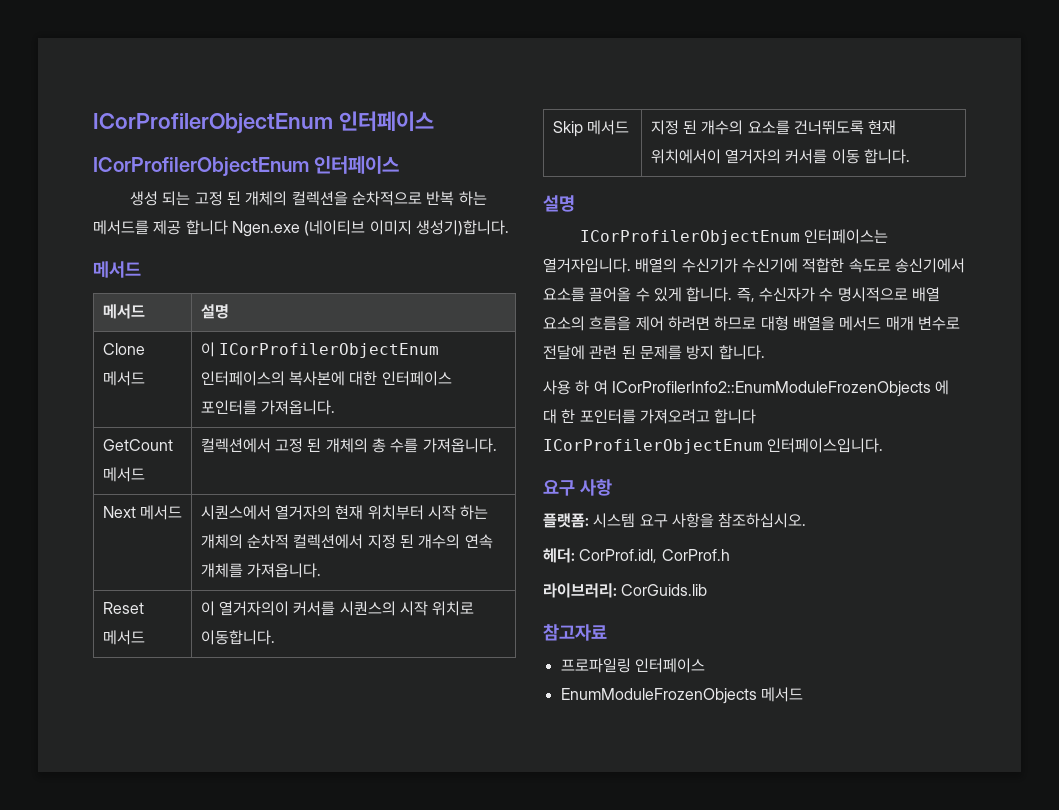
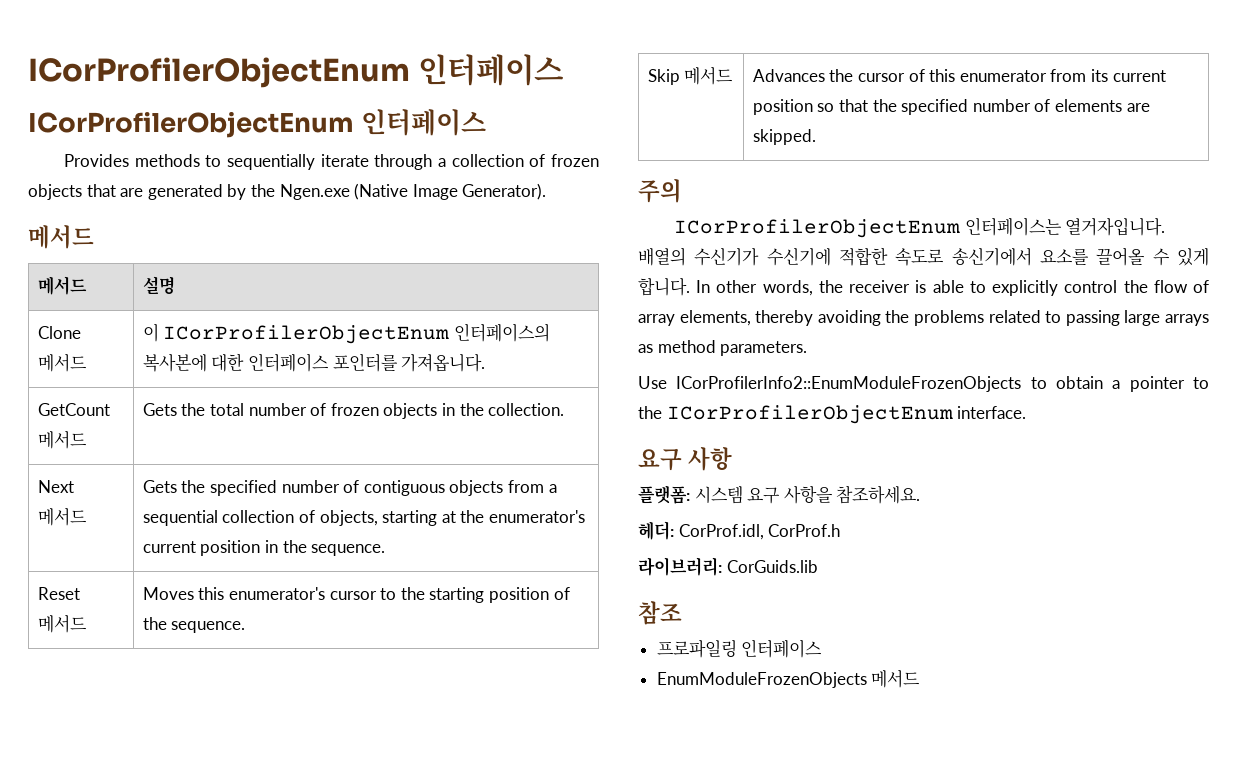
- 생성 되는 고정 된 개체의 컬렉션을 순차적으로 반복 하는 메서드를 제공 합니다 Ngen.exe (네이티브 이미지 생성기)합니다.
+ Provides methods to sequentially iterate through a collection of frozen objects that are generated by the Ngen.exe (Native Image Generator).
- GetCount 메서드 | 컬렉션에서 고정 된 개체의 총 수를 가져옵니다.
- Next 메서드 | 시퀀스에서 열거자의 현재 위치부터 시작 하는 개체의 순차적 컬렉션에서 지정 된 개수의 연속 개체를 가져옵니다.
- Reset 메서드 | 이 열거자의이 커서를 시퀀스의 시작 위치로 이동합니다.
- Skip 메서드 | 지정 된 개수의 요소를 건너뛰도록 현재 위치에서이 열거자의 커서를 이동 합니다.
- 설명
+ GetCount 메서드 | Gets the total number of frozen objects in the collection.
+ Next 메서드 | Gets the specified number of contiguous objects from a sequential collection of objects, starting at the enumerator's current position in the sequence.
+ Reset 메서드 | Moves this enumerator's cursor to the starting position of the sequence.
+ Skip 메서드 | Advances the cursor of this enumerator from its current position so that the specified number of elements are skipped.
+ 주의
- 즉, 수신자가 수 명시적으로 배열 요소의 흐름을 제어 하려면 하므로 대형 배열을 메서드 매개 변수로 전달에 관련 된 문제를 방지 합니다.
- 사용 하 여 ICorProfilerInfo2::EnumModuleFrozenObjects 에 대 한 포인터를 가져오려고 합니다 ICorProfilerObjectEnum 인터페이스입니다.
+ In other words, the receiver is able to explicitly control the flow of array elements, thereby avoiding the problems related to passing large arrays as method parameters.
+ Use ICorProfilerInfo2::EnumModuleFrozenObjects to obtain a pointer to the ICorProfilerObjectEnum interface.
- 플랫폼: 시스템 요구 사항을 참조하십시오.
+ 플랫폼: 시스템 요구 사항을 참조하세요.
- 참고자료
+ 참조

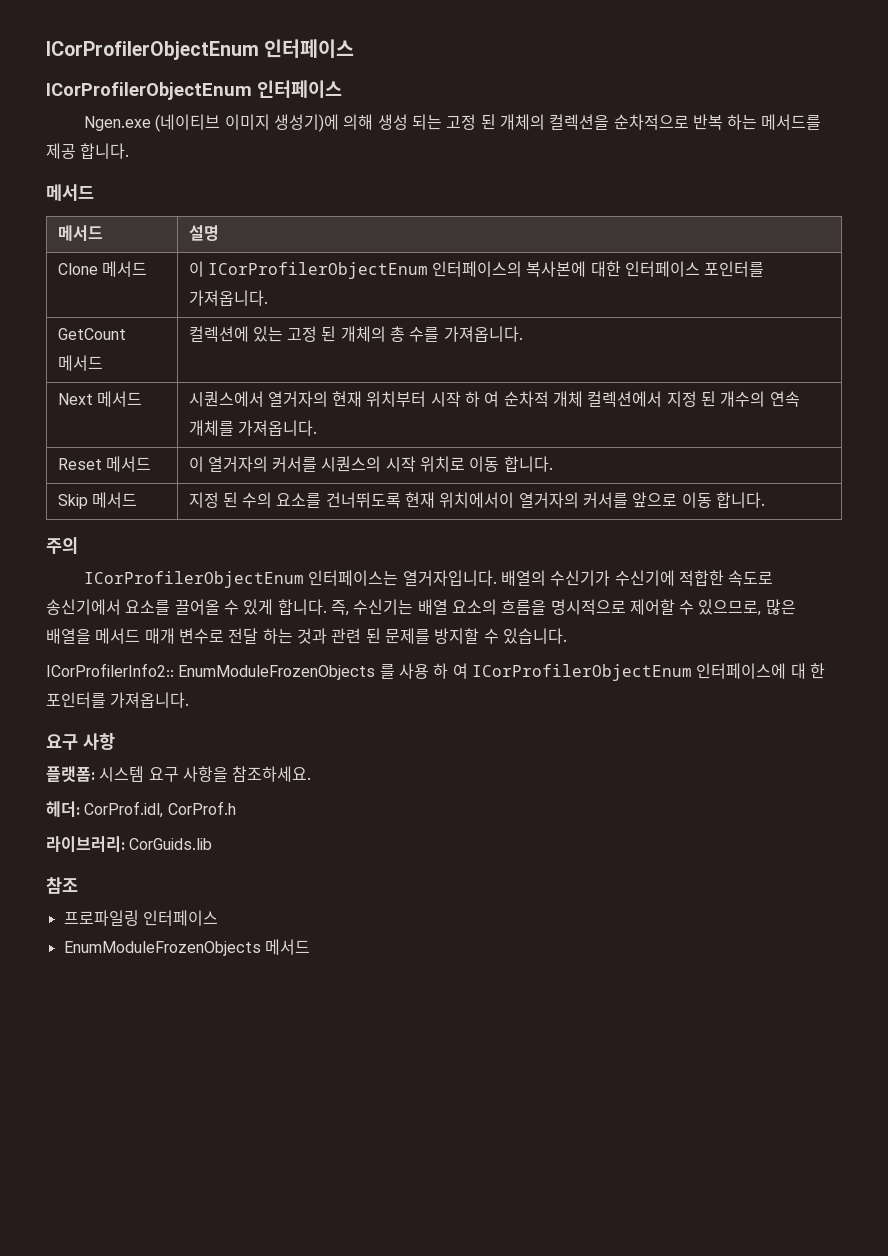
- Provides methods to sequentially iterate through a collection of frozen objects that are generated by the Ngen.exe (Native Image Generator).
+ Ngen.exe (네이티브 이미지 생성기)에 의해 생성 되는 고정 된 개체의 컬렉션을 순차적으로 반복 하는 메서드를 제공 합니다.
- GetCount 메서드 | Gets the total number of frozen objects in the collection.
- Next 메서드 | Gets the specified number of contiguous objects from a sequential collection of objects, starting at the enumerator's current position in the sequence.
- Reset 메서드 | Moves this enumerator's cursor to the starting position of the sequence.
- Skip 메서드 | Advances the cursor of this enumerator from its current position so that the specified number of elements are skipped.
+ GetCount 메서드 | 컬렉션에 있는 고정 된 개체의 총 수를 가져옵니다.
+ Next 메서드 | 시퀀스에서 열거자의 현재 위치부터 시작 하 여 순차적 개체 컬렉션에서 지정 된 개수의 연속 개체를 가져옵니다.
+ Reset 메서드 | 이 열거자의 커서를 시퀀스의 시작 위치로 이동 합니다.
+ Skip 메서드 | 지정 된 수의 요소를 건너뛰도록 현재 위치에서이 열거자의 커서를 앞으로 이동 합니다.
- In other words, the receiver is able to explicitly control the flow of array elements, thereby avoiding the problems related to passing large arrays as method parameters.
- Use ICorProfilerInfo2::EnumModuleFrozenObjects to obtain a pointer to the ICorProfilerObjectEnum interface.
+ 즉, 수신기는 배열 요소의 흐름을 명시적으로 제어할 수 있으므로, 많은 배열을 메서드 매개 변수로 전달 하는 것과 관련 된 문제를 방지할 수 있습니다.
+ ICorProfilerInfo2:: EnumModuleFrozenObjects 를 사용 하 여 ICorProfilerObjectEnum 인터페이스에 대 한 포인터를 가져옵니다.

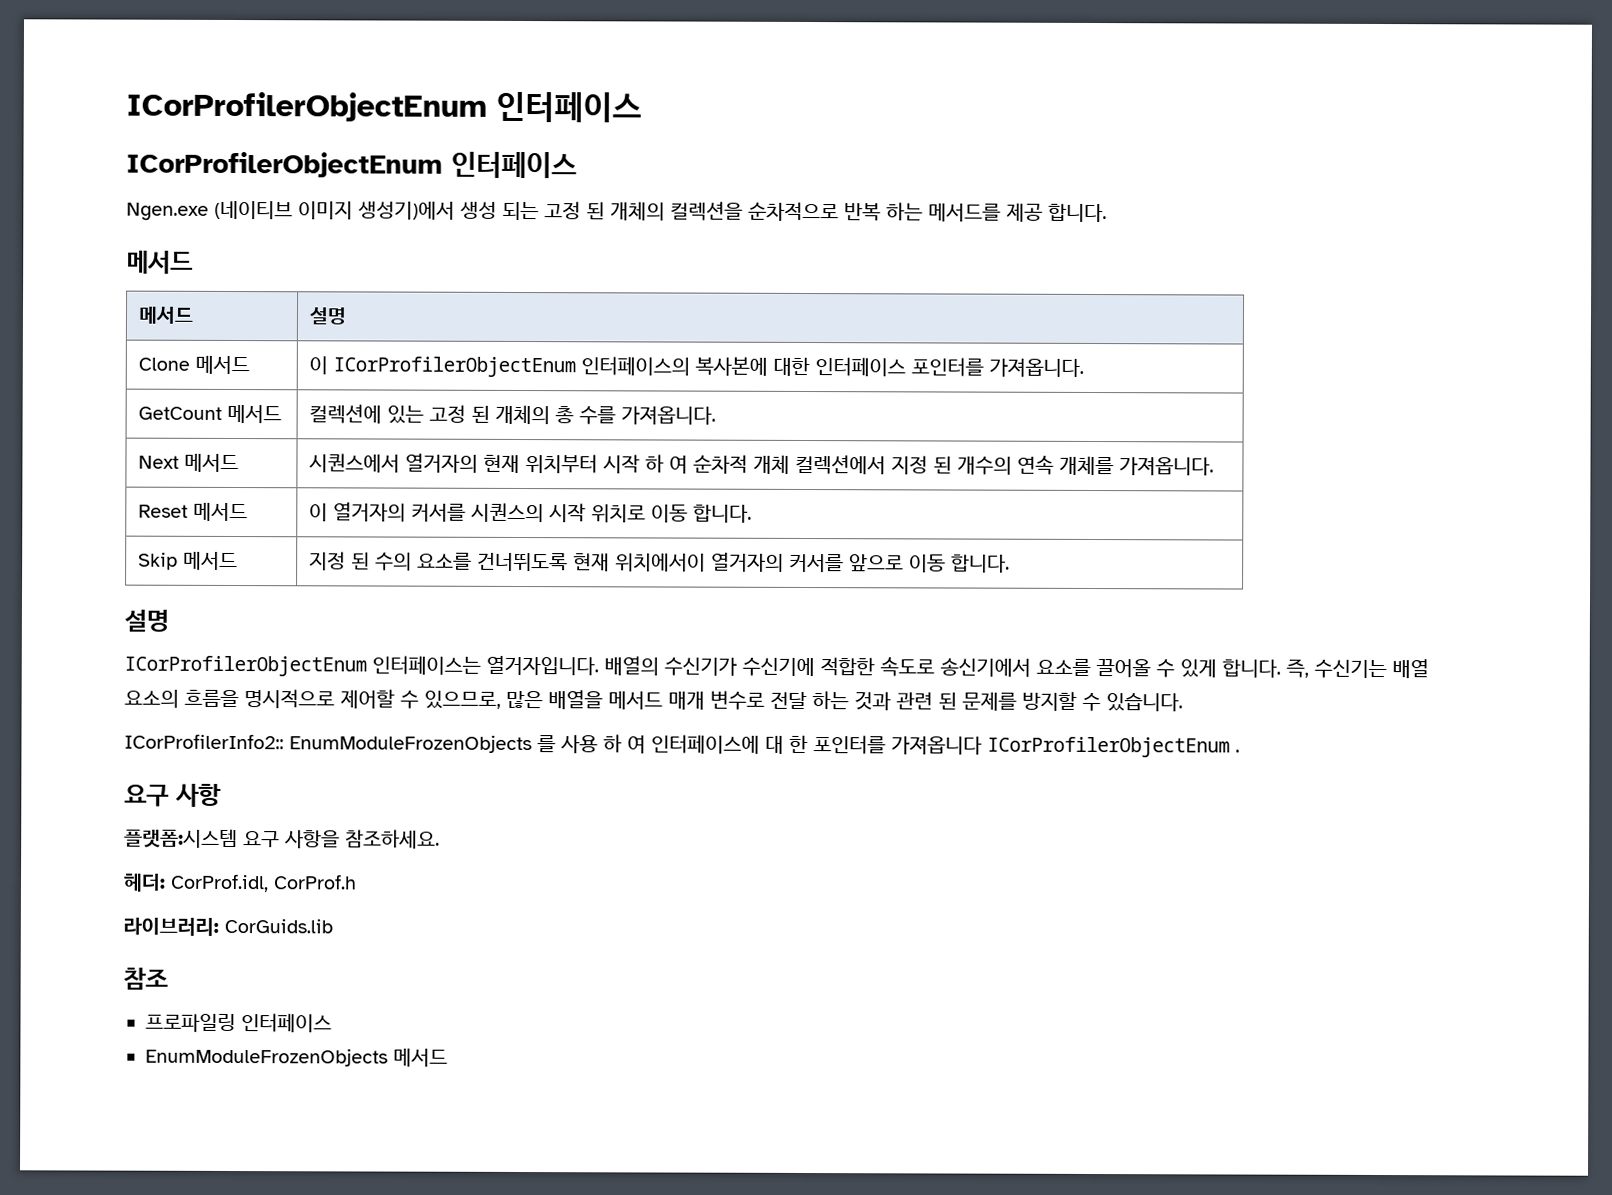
- Ngen.exe (네이티브 이미지 생성기)에 의해 생성 되는 고정 된 개체의 컬렉션을 순차적으로 반복 하는 메서드를 제공 합니다.
+ Ngen.exe (네이티브 이미지 생성기)에서 생성 되는 고정 된 개체의 컬렉션을 순차적으로 반복 하는 메서드를 제공 합니다.
  Skip 메서드 | 지정 된 수의 요소를 건너뛰도록 현재 위치에서이 열거자의 커서를 앞으로 이동 합니다.
- 주의
+ 설명
- ICorProfilerInfo2:: EnumModuleFrozenObjects 를 사용 하 여 ICorProfilerObjectEnum 인터페이스에 대 한 포인터를 가져옵니다.
+ ICorProfilerInfo2:: EnumModuleFrozenObjects 를 사용 하 여 인터페이스에 대 한 포인터를 가져옵니다 ICorProfilerObjectEnum .
- 플랫폼: 시스템 요구 사항을 참조하세요.
+ 플랫폼:시스템 요구 사항을 참조하세요.

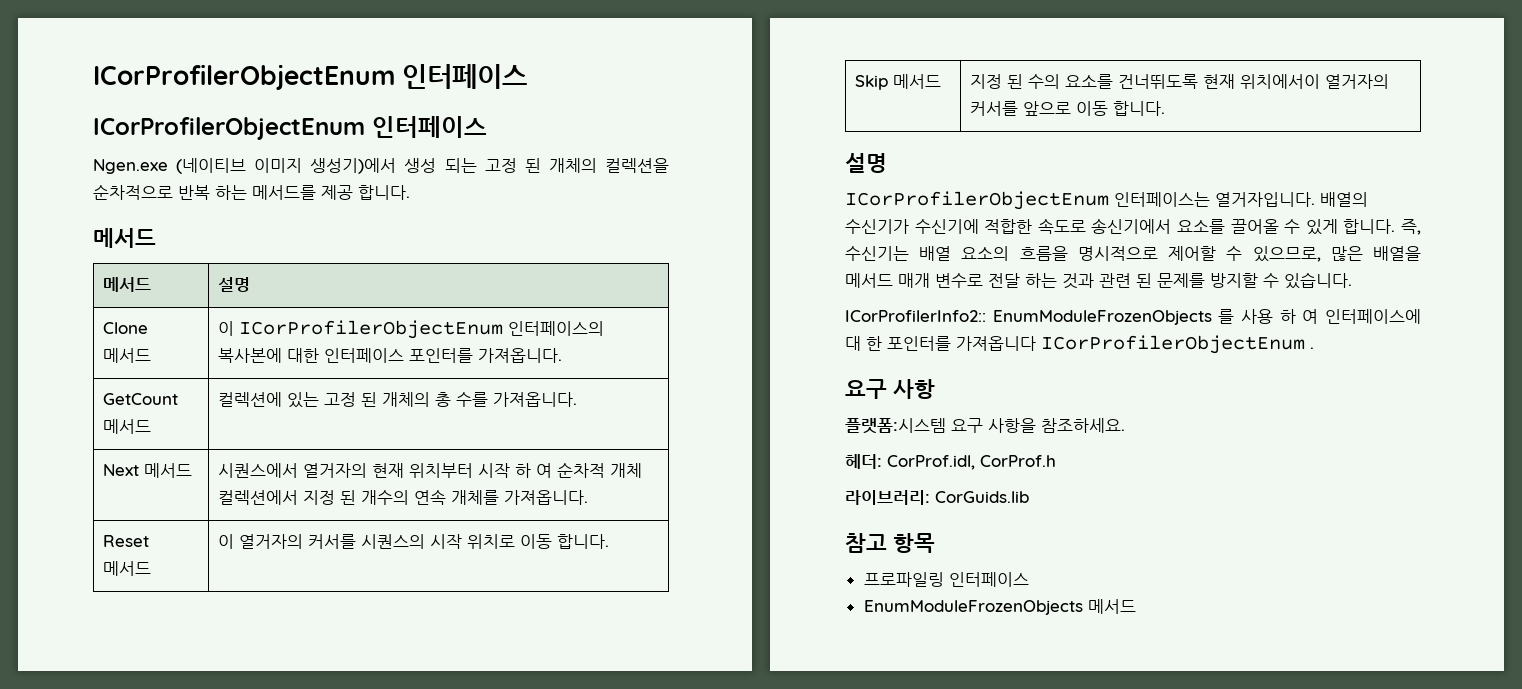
- 참조
+ 참고 항목

